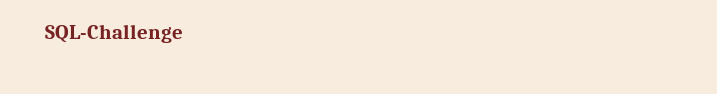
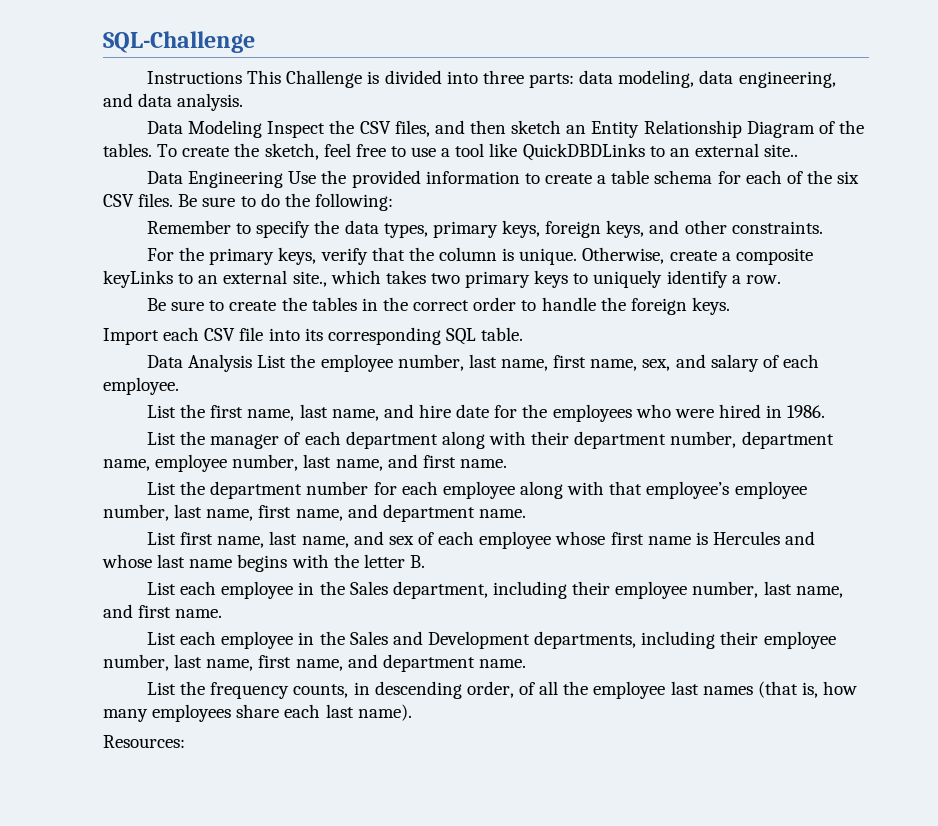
+ Instructions This Challenge is divided into three parts: data modeling, data engineering, and data analysis.
+ Data Modeling Inspect the CSV files, and then sketch an Entity Relationship Diagram of the tables. To create the sketch, feel free to use a tool like QuickDBDLinks to an external site..
+ Data Engineering Use the provided information to create a table schema for each of the six CSV files. Be sure to do the following:
+ Remember to specify the data types, primary keys, foreign keys, and other constraints.
+ For the primary keys, verify that the column is unique. Otherwise, create a composite keyLinks to an external site., which takes two primary keys to uniquely identify a row.
+ Be sure to create the tables in the correct order to handle the foreign keys.
+ Import each CSV file into its corresponding SQL table.
+ Data Analysis List the employee number, last name, first name, sex, and salary of each employee.
+ List the first name, last name, and hire date for the employees who were hired in 1986.
+ List the manager of each department along with their department number, department name, employee number, last name, and first name.
+ List the department number for each employee along with that employee’s employee number, last name, first name, and department name.
+ List first name, last name, and sex of each employee whose first name is Hercules and whose last name begins with the letter B.
+ List each employee in the Sales department, including their employee number, last name, and first name.
+ List each employee in the Sales and Development departments, including their employee number, last name, first name, and department name.
+ List the frequency counts, in descending order, of all the employee last names (that is, how many employees share each last name).
+ Resources:

